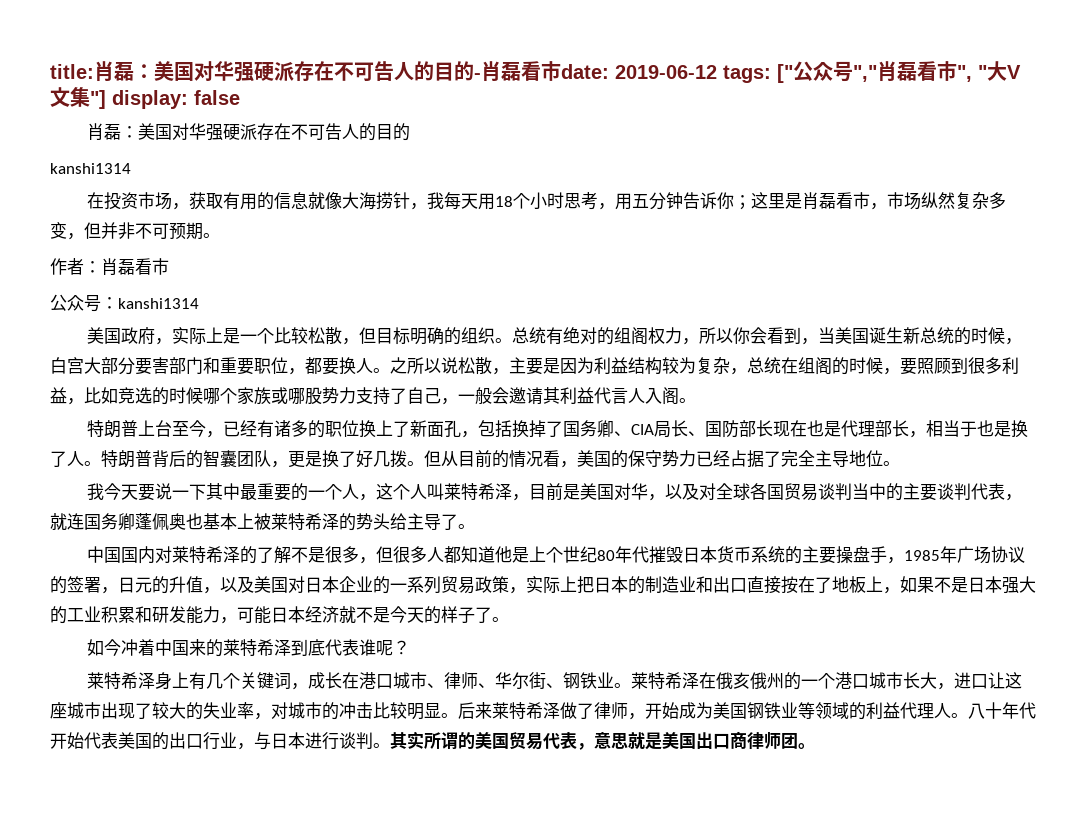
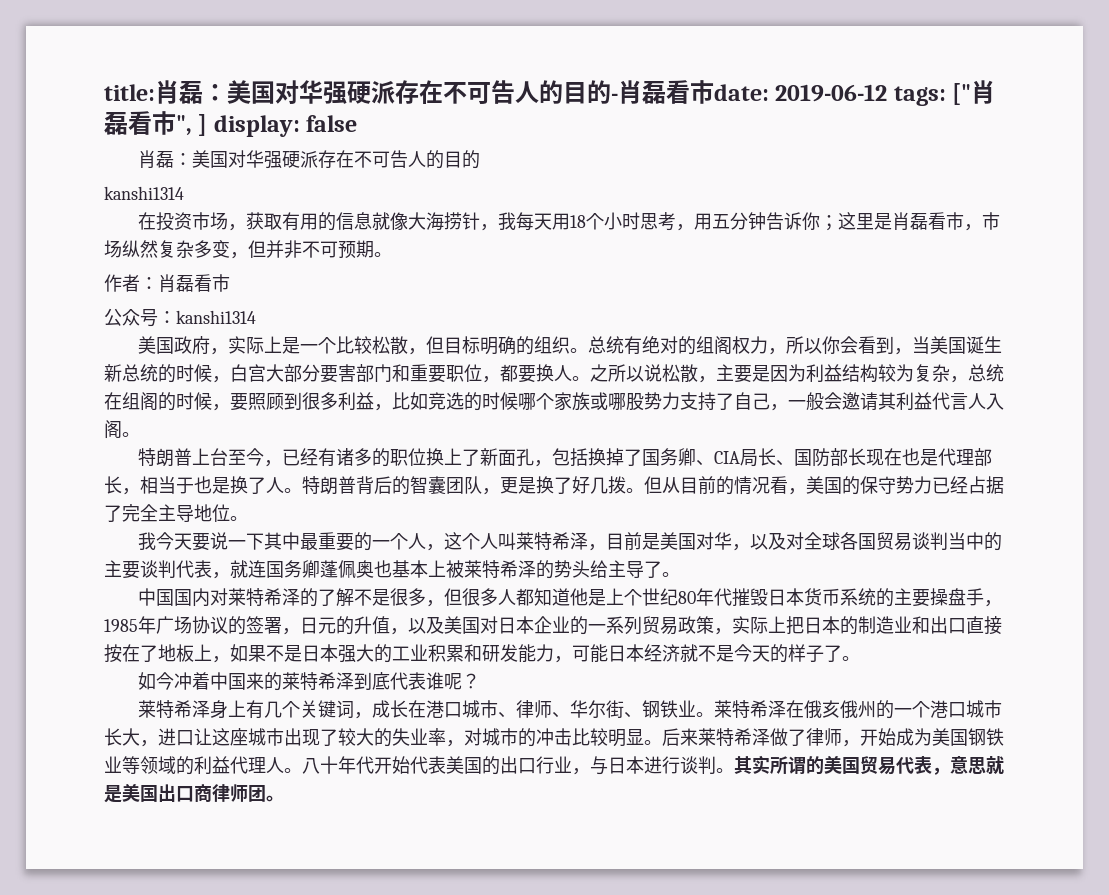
- title:肖磊：美国对华强硬派存在不可告人的目的-肖磊看市date: 2019-06-12 tags: ["公众号","肖磊看市", "大V文集"] display: false
+ title:肖磊：美国对华强硬派存在不可告人的目的-肖磊看市date: 2019-06-12 tags: ["肖磊看市", ] display: false

